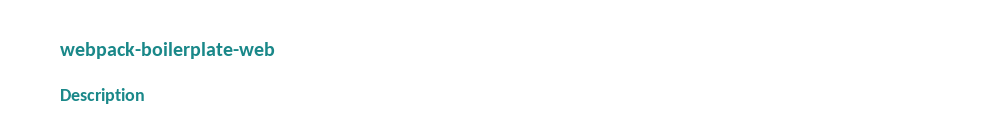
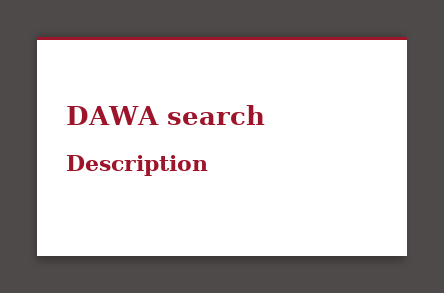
- webpack-boilerplate-web
+ DAWA search

